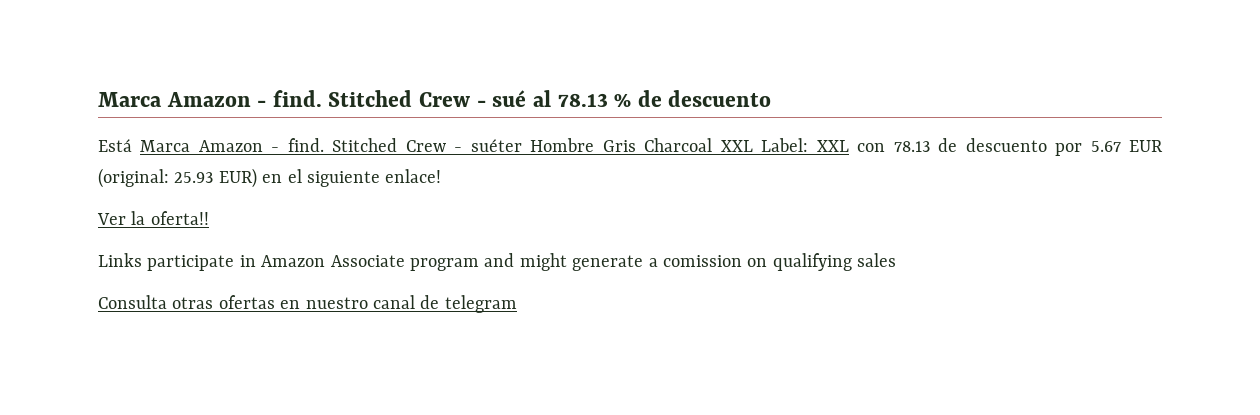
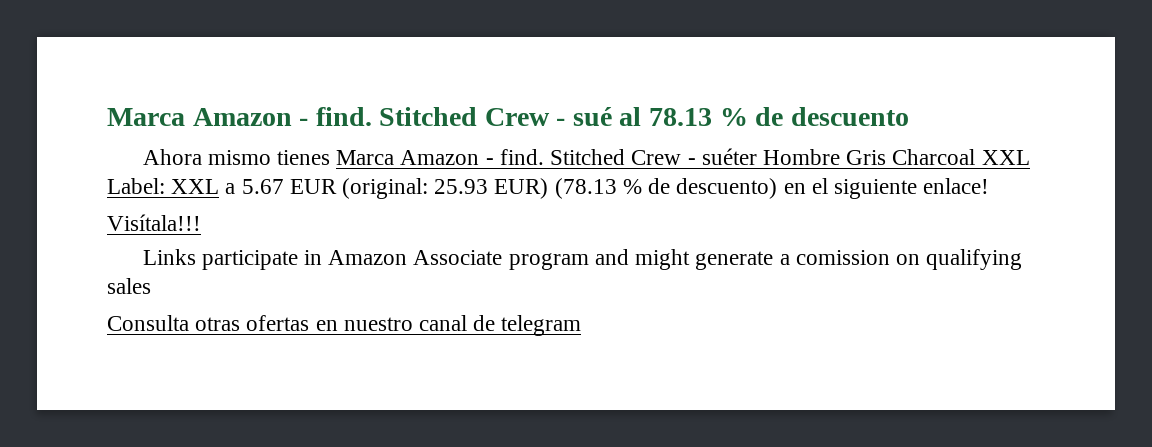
- Está Marca Amazon - find.
+ Ahora mismo tienes Marca Amazon - find.
- Stitched Crew - suéter Hombre Gris Charcoal XXL Label: XXL con 78.13 de descuento por 5.67 EUR (original: 25.93 EUR) en el siguiente enlace!
+ Stitched Crew - suéter Hombre Gris Charcoal XXL Label: XXL a 5.67 EUR (original: 25.93 EUR) (78.13 % de descuento) en el siguiente enlace!
- Ver la oferta!!
+ Visítala!!!

